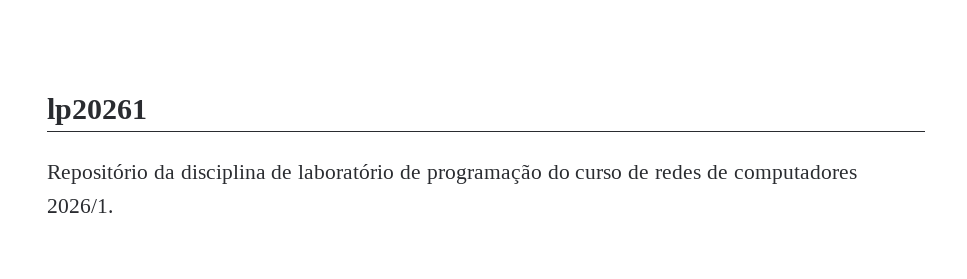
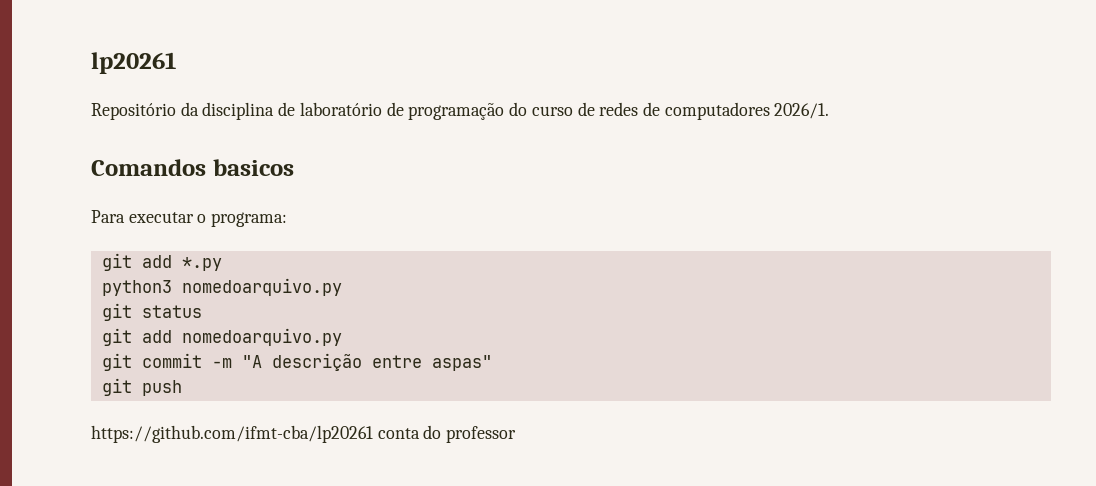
+ Comandos basicos
+ Para executar o programa:
+ git add *.py
+ python3 nomedoarquivo.py
+ git status
+ git add nomedoarquivo.py
+ git commit -m "A descrição entre aspas"
+ git push
+ https://github.com/ifmt-cba/lp20261 conta do professor

